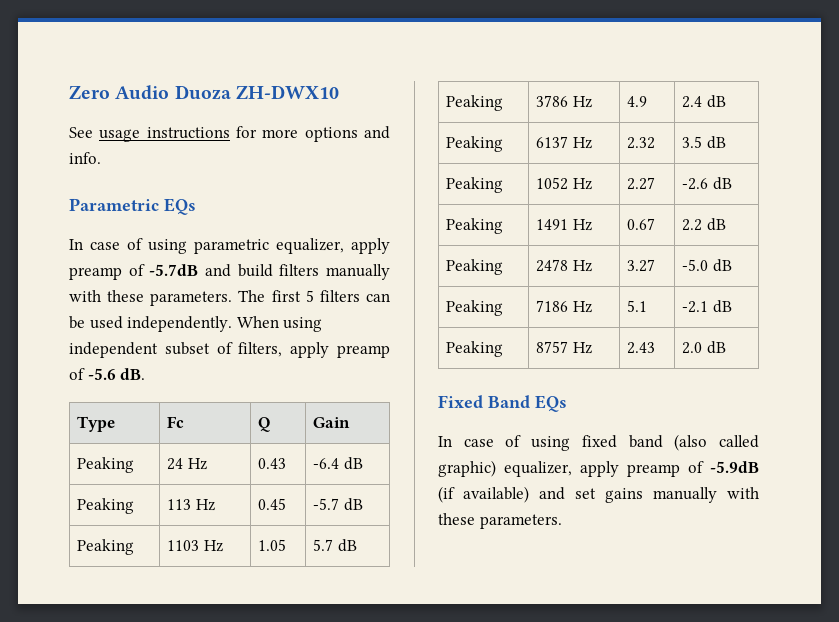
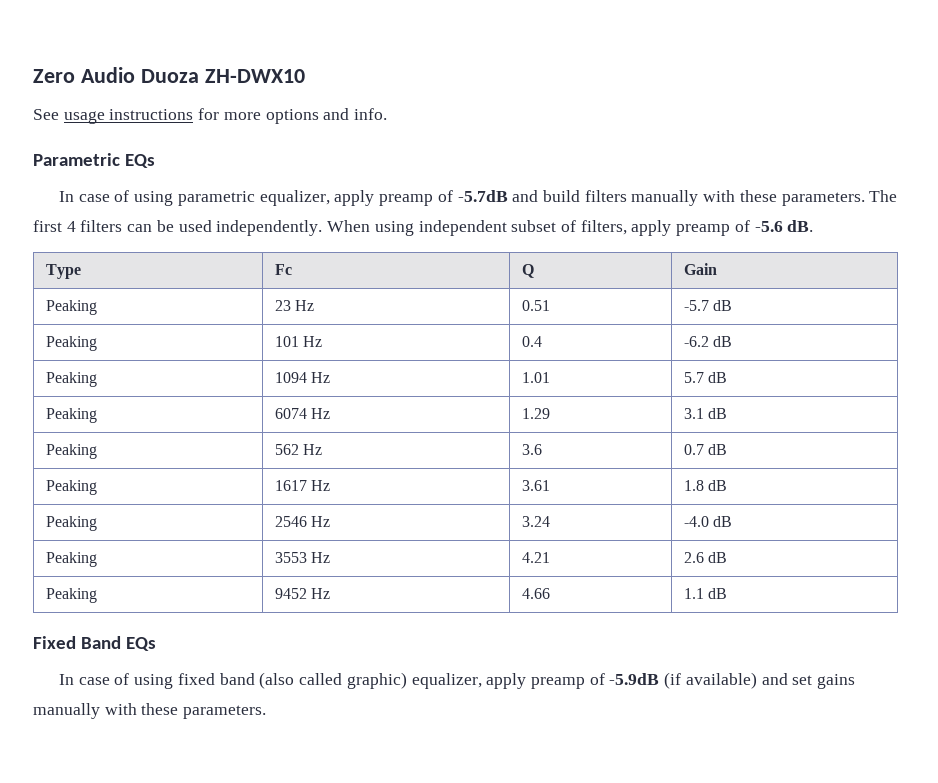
- The first 5 filters can be used independently.
+ The first 4 filters can be used independently.
- Peaking | 24 Hz | 0.43 | -6.4 dB
- Peaking | 113 Hz | 0.45 | -5.7 dB
+ Peaking | 23 Hz | 0.51 | -5.7 dB
- Peaking | 1103 Hz | 1.05 | 5.7 dB
+ Peaking | 101 Hz | 0.4 | -6.2 dB
+ Peaking | 1094 Hz | 1.01 | 5.7 dB
- Peaking | 3786 Hz | 4.9 | 2.4 dB
- Peaking | 6137 Hz | 2.32 | 3.5 dB
- Peaking | 1052 Hz | 2.27 | -2.6 dB
- Peaking | 1491 Hz | 0.67 | 2.2 dB
- Peaking | 2478 Hz | 3.27 | -5.0 dB
- Peaking | 7186 Hz | 5.1 | -2.1 dB
- Peaking | 8757 Hz | 2.43 | 2.0 dB
+ Peaking | 6074 Hz | 1.29 | 3.1 dB
+ Peaking | 562 Hz | 3.6 | 0.7 dB
+ Peaking | 1617 Hz | 3.61 | 1.8 dB
+ Peaking | 2546 Hz | 3.24 | -4.0 dB
+ Peaking | 3553 Hz | 4.21 | 2.6 dB
+ Peaking | 9452 Hz | 4.66 | 1.1 dB

